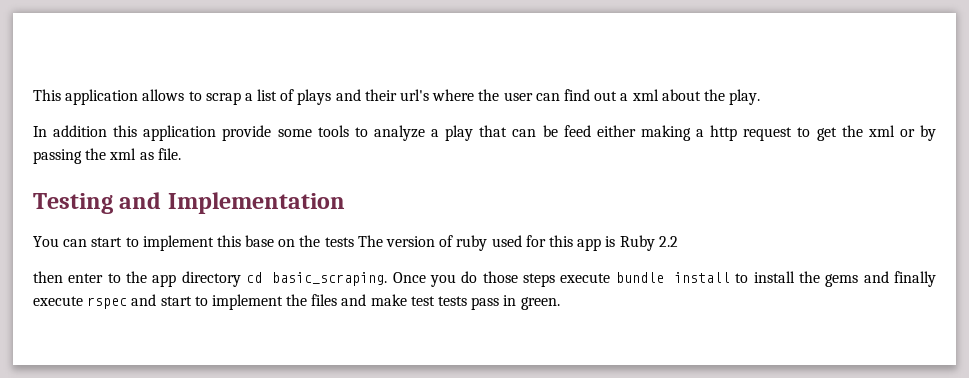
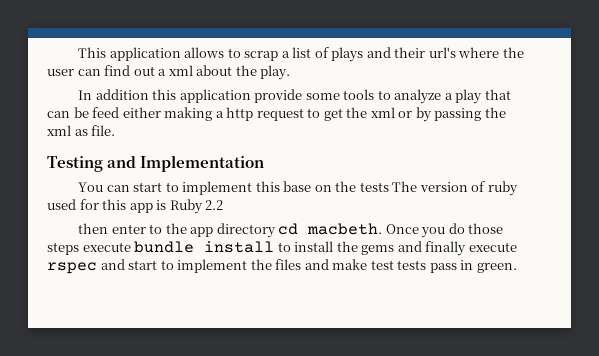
- then enter to the app directory cd basic_scraping.
+ then enter to the app directory cd macbeth.

